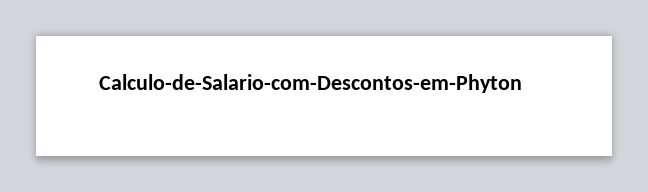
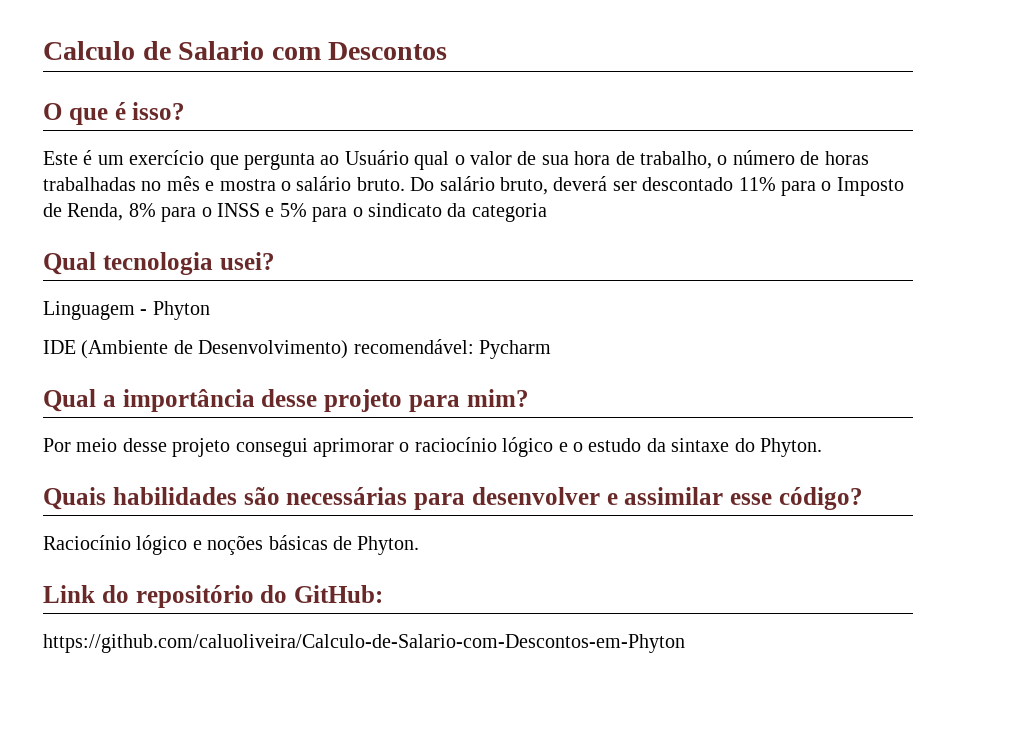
- Calculo-de-Salario-com-Descontos-em-Phyton
+ Calculo de Salario com Descontos
+ O que é isso?
+ Este é um exercício que pergunta ao Usuário qual o valor de sua hora de trabalho, o número de horas trabalhadas no mês e mostra o salário bruto. Do salário bruto, deverá ser descontado 11% para o Imposto de Renda, 8% para o INSS e 5% para o sindicato da categoria
+ Qual tecnologia usei?
+ Linguagem - Phyton
+ IDE (Ambiente de Desenvolvimento) recomendável: Pycharm
+ Qual a importância desse projeto para mim?
+ Por meio desse projeto consegui aprimorar o raciocínio lógico e o estudo da sintaxe do Phyton.
+ Quais habilidades são necessárias para desenvolver e assimilar esse código?
+ Raciocínio lógico e noções básicas de Phyton.
+ Link do repositório do GitHub:
+ https://github.com/caluoliveira/Calculo-de-Salario-com-Descontos-em-Phyton

